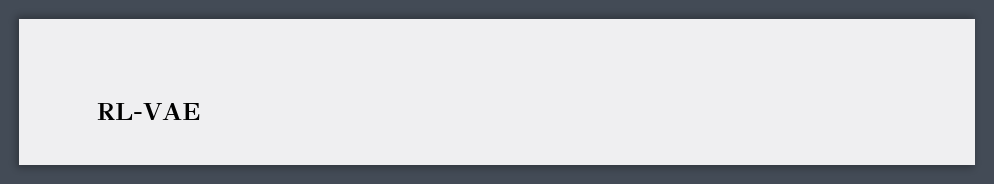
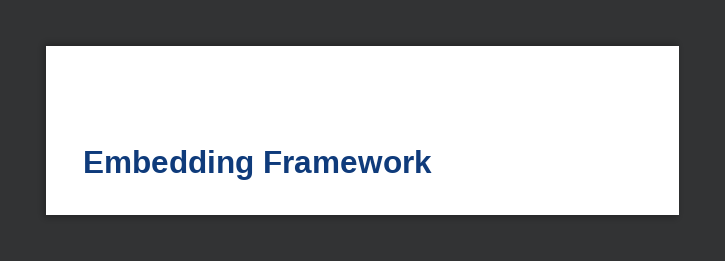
- RL-VAE
+ Embedding Framework

